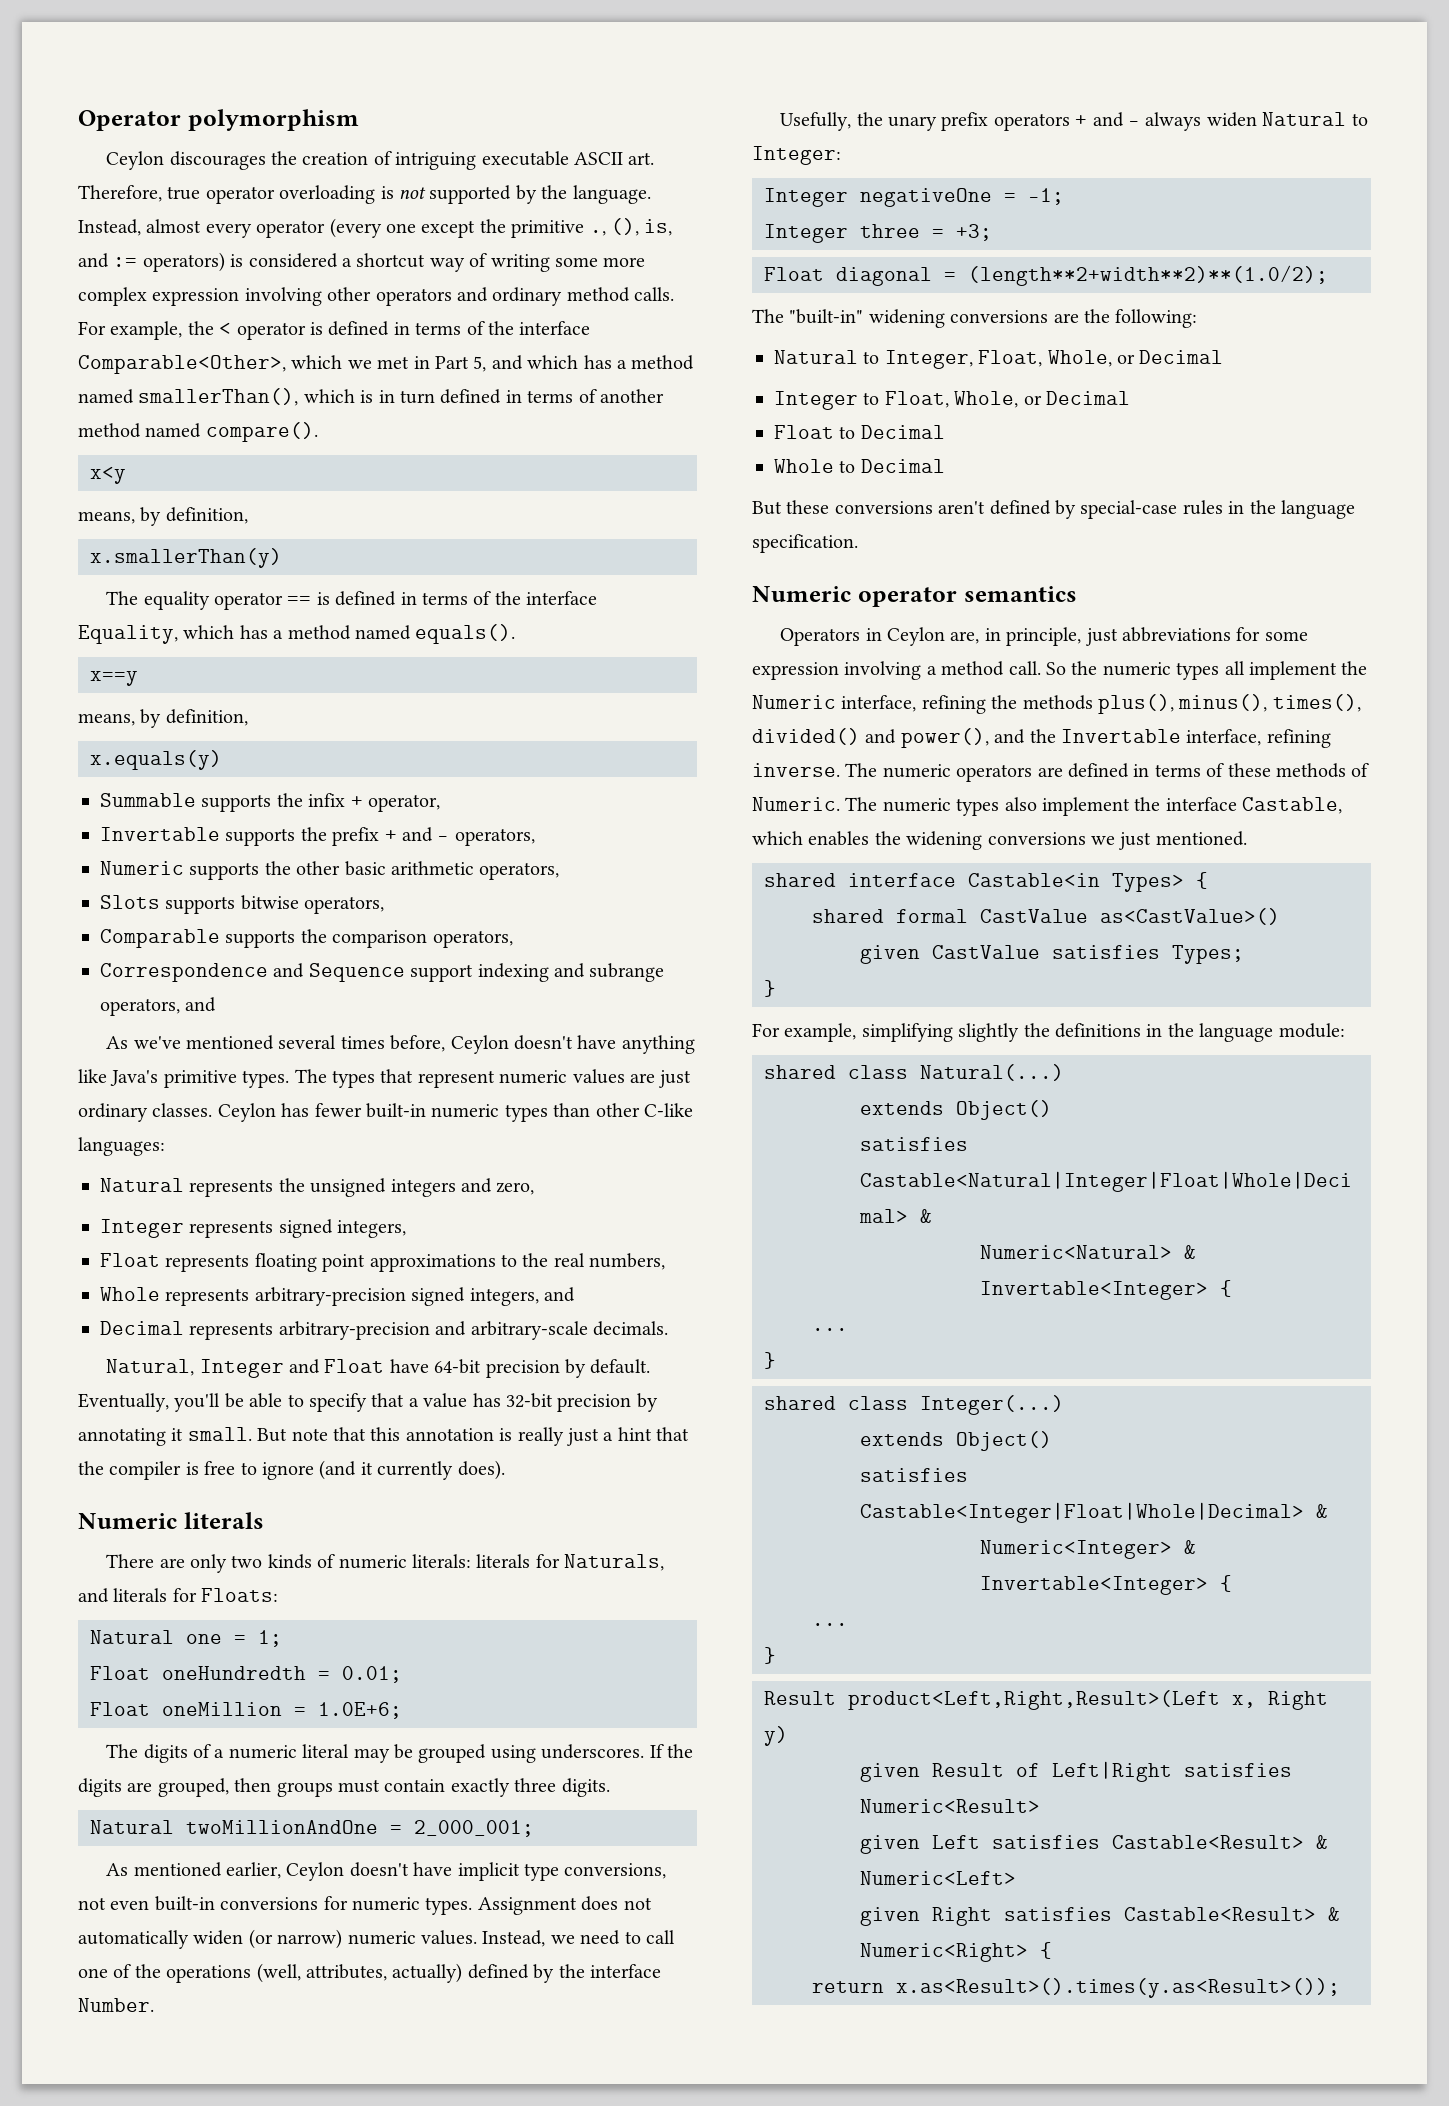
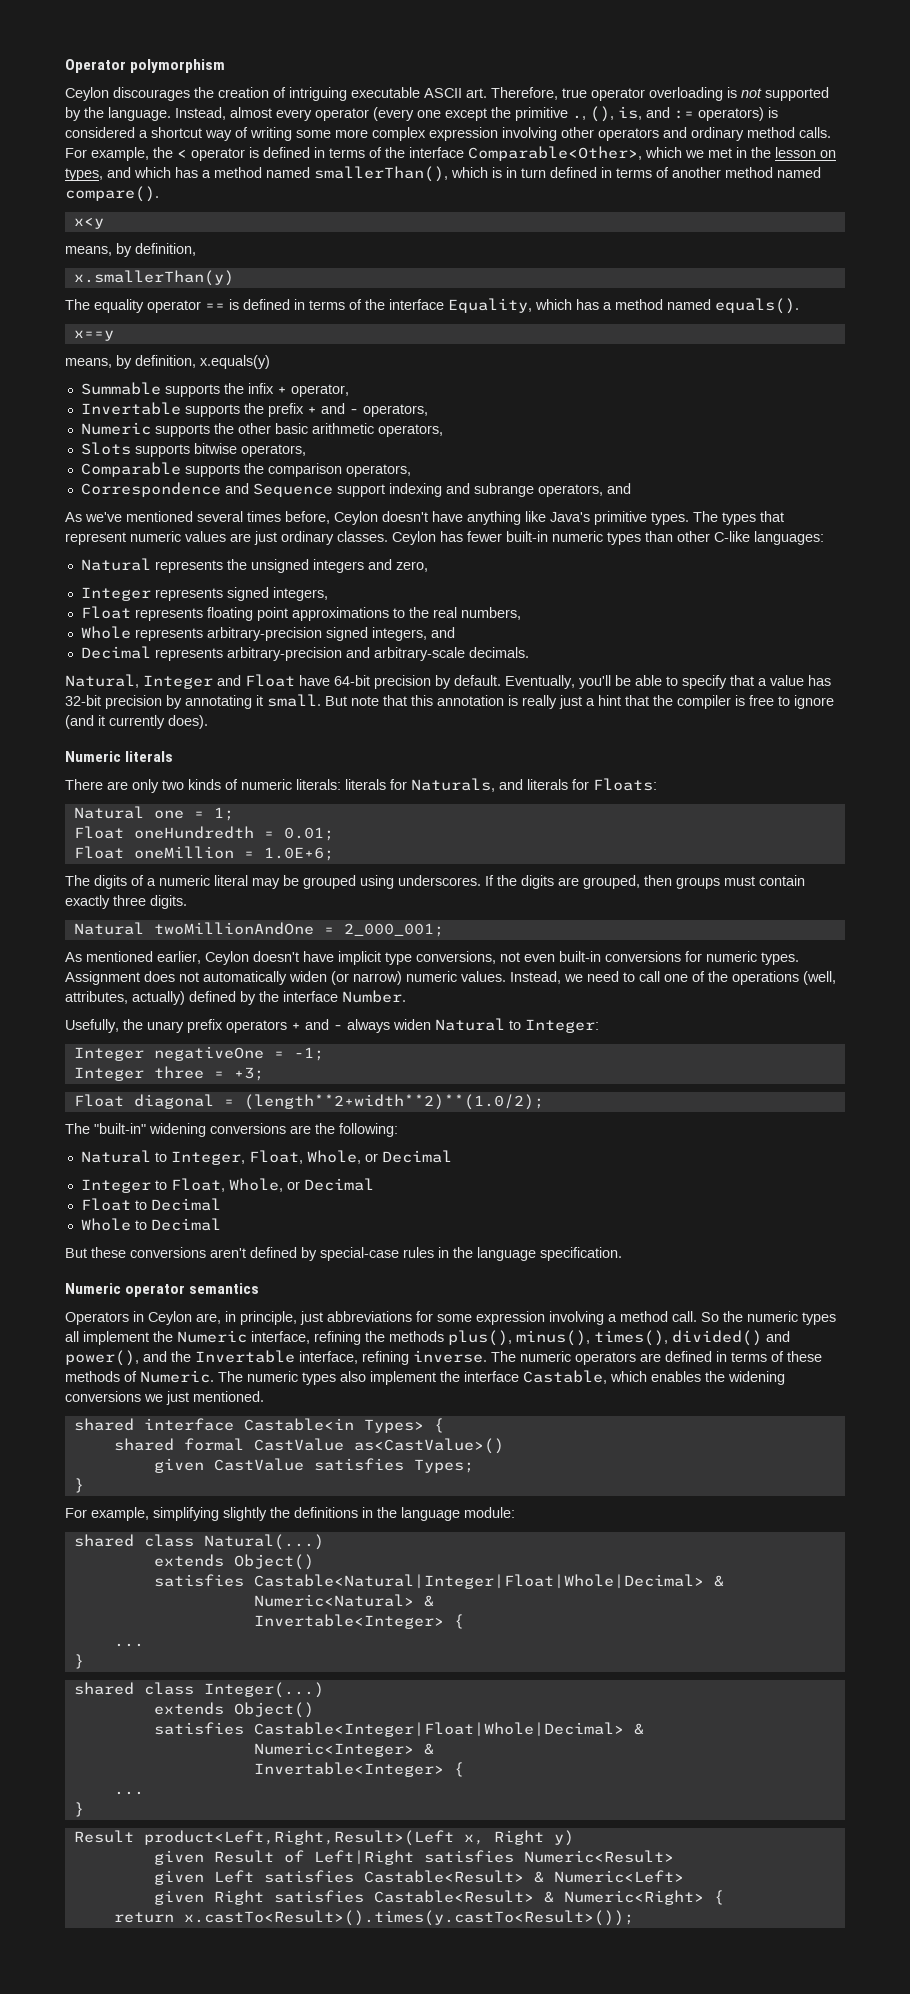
- For example, the < operator is defined in terms of the interface Comparable<Other>, which we met in Part 5, and which has a method named smallerThan(), which is in turn defined in terms of another method named compare().
+ For example, the < operator is defined in terms of the interface Comparable<Other>, which we met in the lesson on types, and which has a method named smallerThan(), which is in turn defined in terms of another method named compare().
  x==y
- means, by definition,
- x.equals(y)
+ means, by definition, x.equals(y)
- return x.as<Result>().times(y.as<Result>());
+ return x.castTo<Result>().times(y.castTo<Result>());

